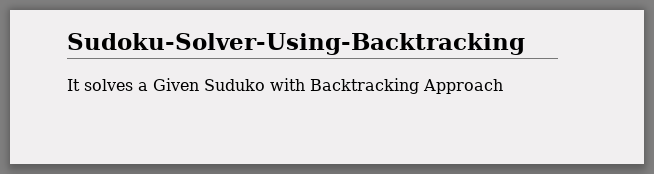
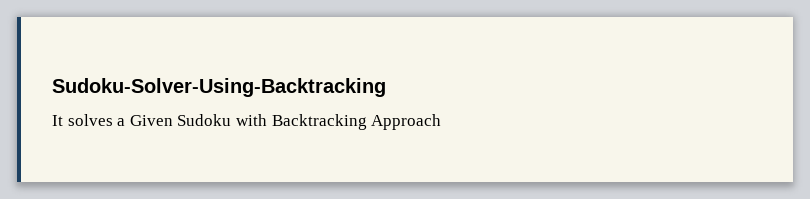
- It solves a Given Suduko with Backtracking Approach
+ It solves a Given Sudoku with Backtracking Approach

